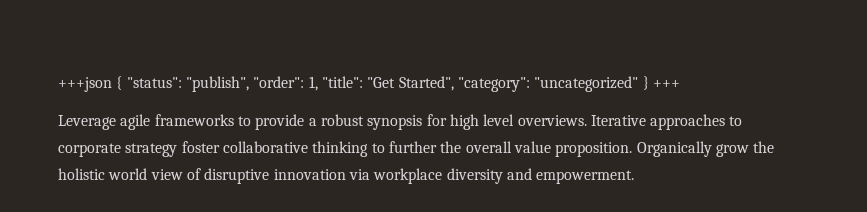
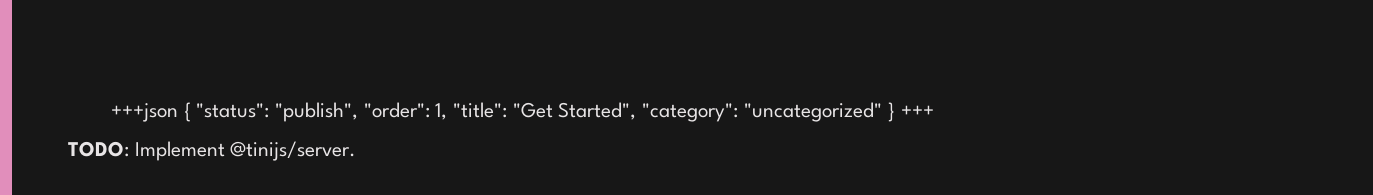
- Leverage agile frameworks to provide a robust synopsis for high level overviews. Iterative approaches to corporate strategy foster collaborative thinking to further the overall value proposition. Organically grow the holistic world view of disruptive innovation via workplace diversity and empowerment.
+ TODO: Implement @tinijs/server.

